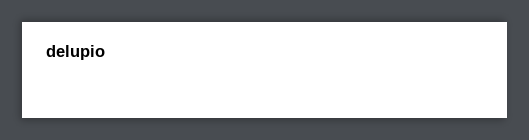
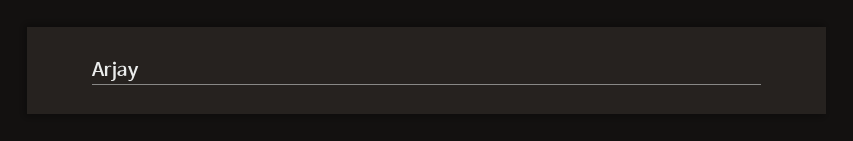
- delupio
+ Arjay

